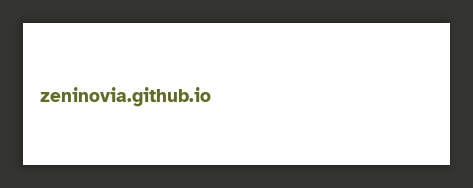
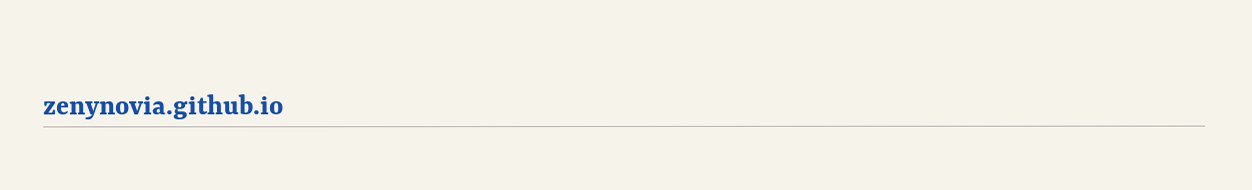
- zeninovia.github.io
+ zenynovia.github.io

